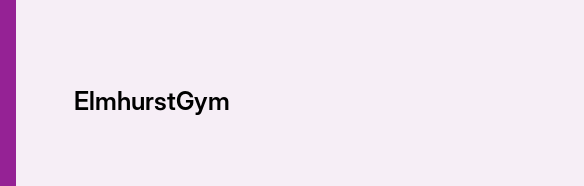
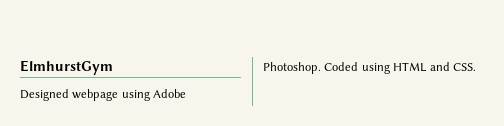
+ Designed webpage using Adobe Photoshop. Coded using HTML and CSS.

